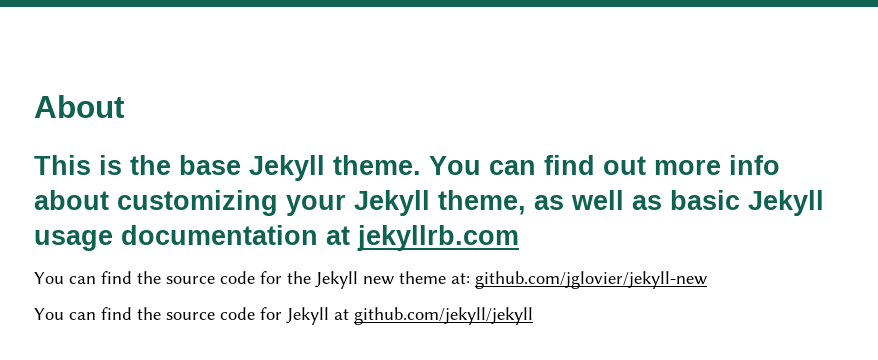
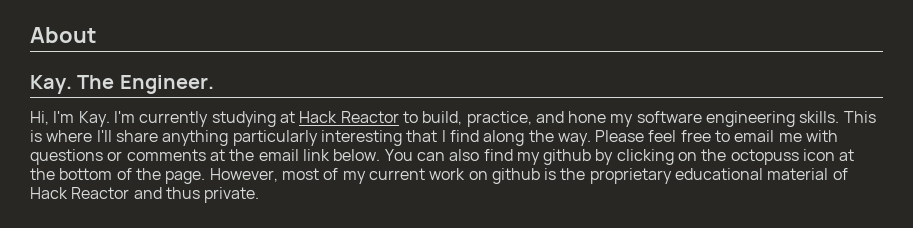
- This is the base Jekyll theme. You can find out more info about customizing your Jekyll theme, as well as basic Jekyll usage documentation at jekyllrb.com
- You can find the source code for the Jekyll new theme at: github.com/jglovier/jekyll-new
- You can find the source code for Jekyll at github.com/jekyll/jekyll
+ Kay. The Engineer.
+ Hi, I'm Kay. I'm currently studying at Hack Reactor to build, practice, and hone my software engineering skills. This is where I'll share anything particularly interesting that I find along the way. Please feel free to email me with questions or comments at the email link below. You can also find my github by clicking on the octopuss icon at the bottom of the page. However, most of my current work on github is the proprietary educational material of Hack Reactor and thus private.

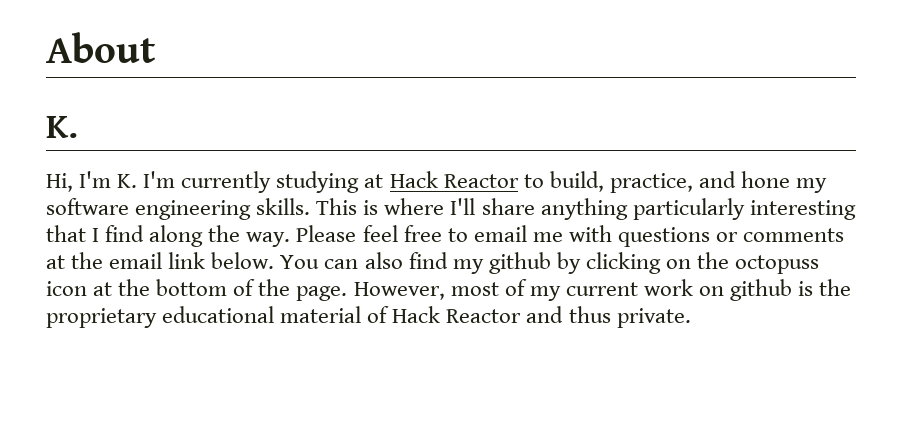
  About
- Kay. The Engineer.
+ K.
- Hi, I'm Kay. I'm currently studying at Hack Reactor to build, practice, and hone my software engineering skills.
+ Hi, I'm K. I'm currently studying at Hack Reactor to build, practice, and hone my software engineering skills.

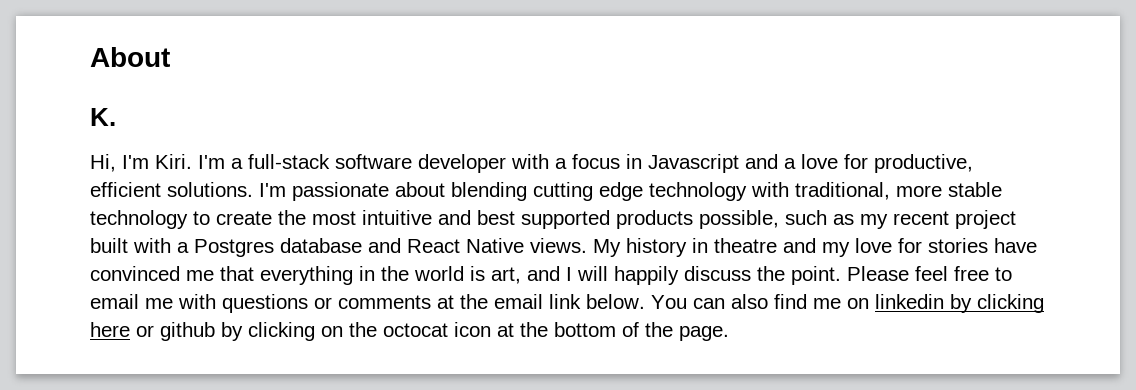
- Hi, I'm K. I'm currently studying at Hack Reactor to build, practice, and hone my software engineering skills. This is where I'll share anything particularly interesting that I find along the way.
+ Hi, I'm Kiri. I'm a full-stack software developer with a focus in Javascript and a love for productive, efficient solutions. I'm passionate about blending cutting edge technology with traditional, more stable technology to create the most intuitive and best supported products possible, such as my recent project built with a Postgres database and React Native views. My history in theatre and my love for stories have convinced me that everything in the world is art, and I will happily discuss the point.
- You can also find my github by clicking on the octopuss icon at the bottom of the page. However, most of my current work on github is the proprietary educational material of Hack Reactor and thus private.
+ You can also find me on linkedin by clicking here or github by clicking on the octocat icon at the bottom of the page.

